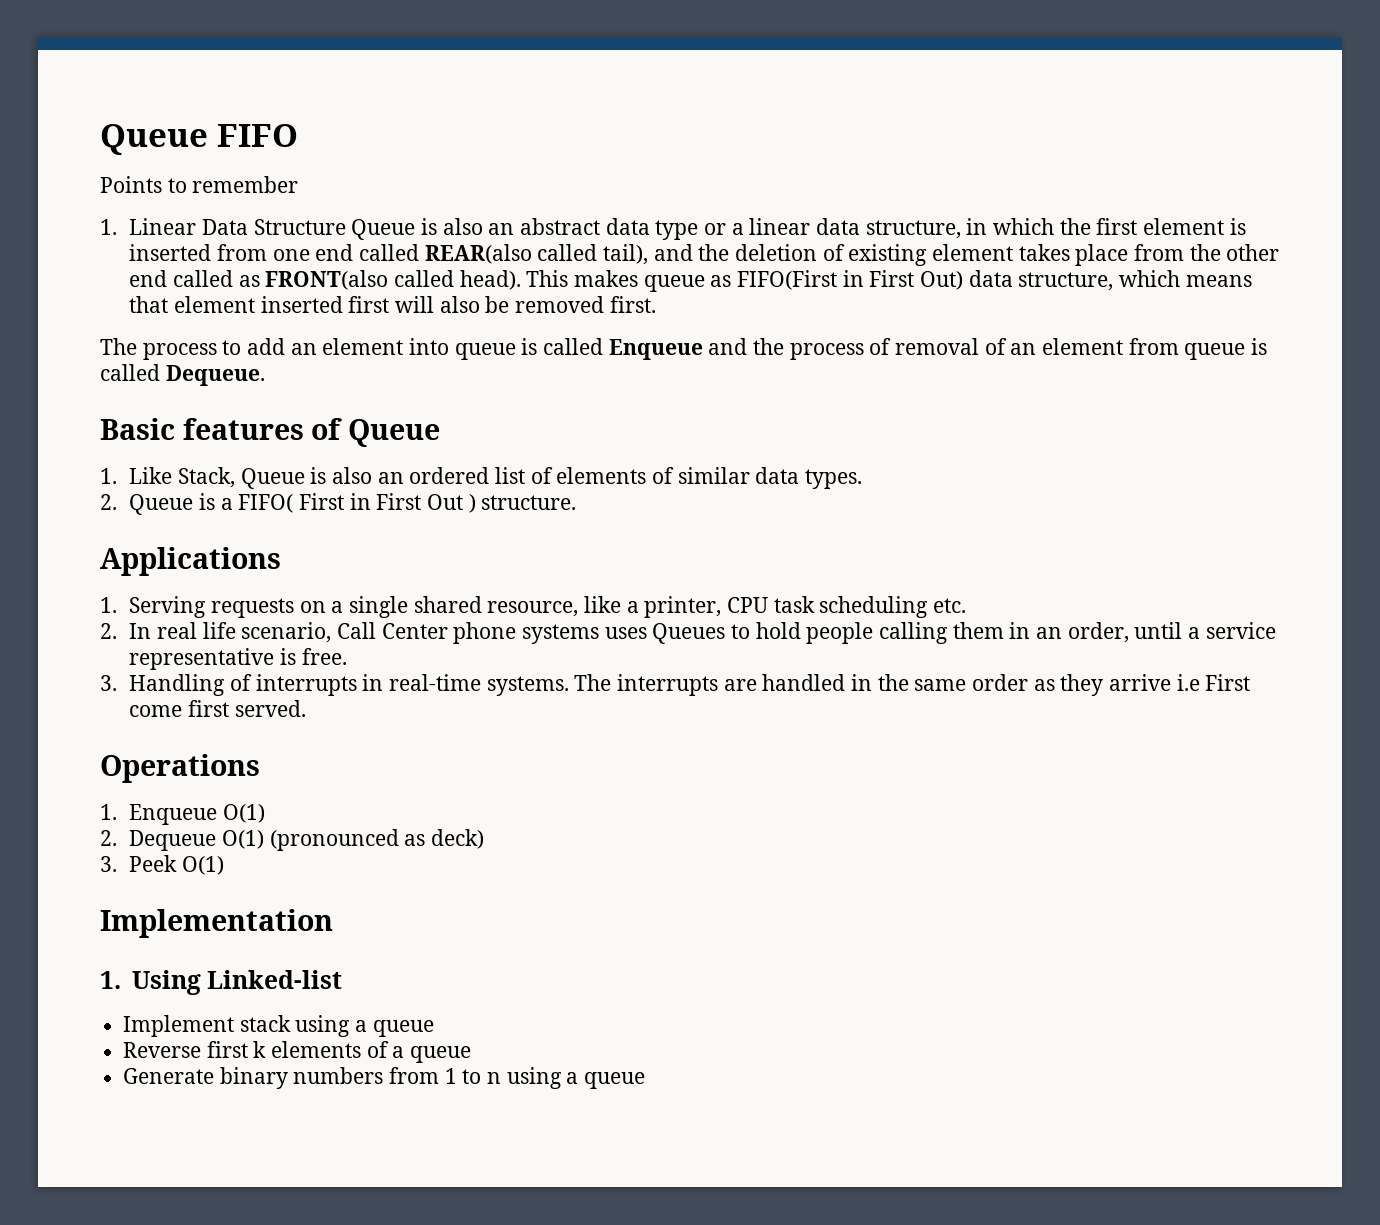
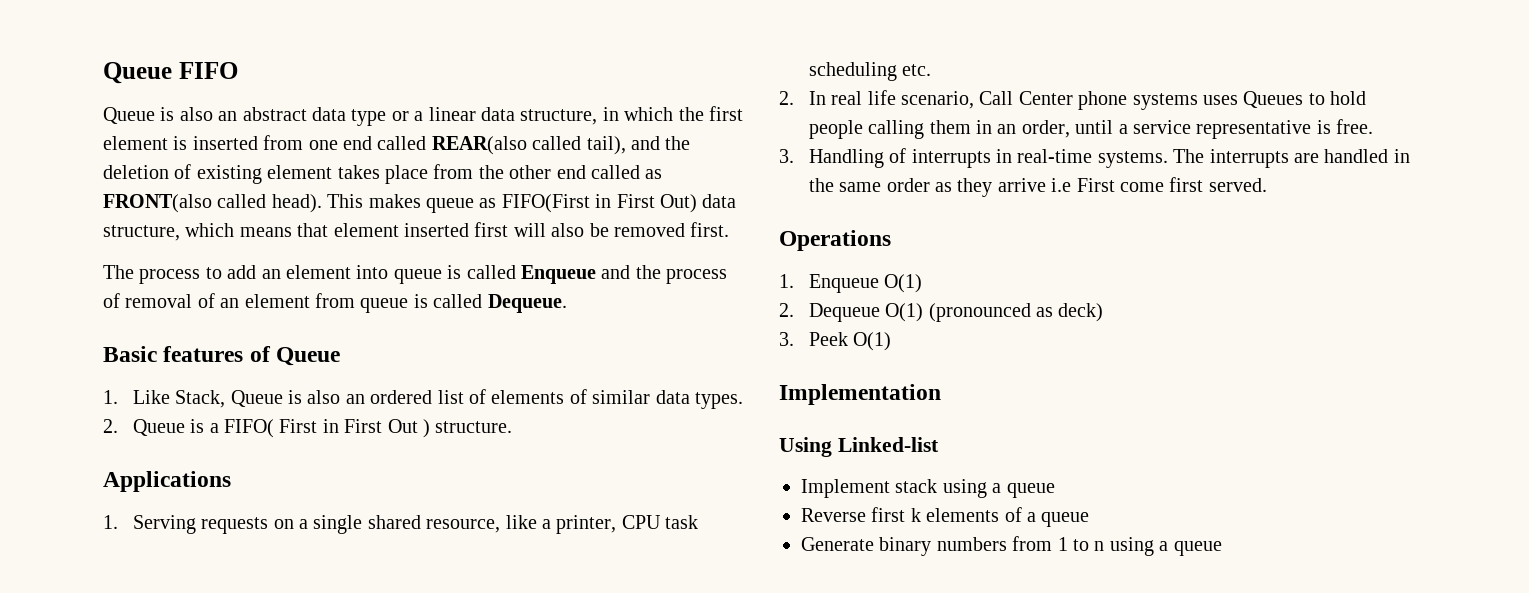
- Points to remember
- 1. Linear Data Structure Queue is also an abstract data type or a linear data structure, in which the first element is inserted from one end called REAR(also called tail), and the deletion of existing element takes place from the other end called as FRONT(also called head).
+ Queue is also an abstract data type or a linear data structure, in which the first element is inserted from one end called REAR(also called tail), and the deletion of existing element takes place from the other end called as FRONT(also called head).
- 1. Using Linked-list
+ Using Linked-list

